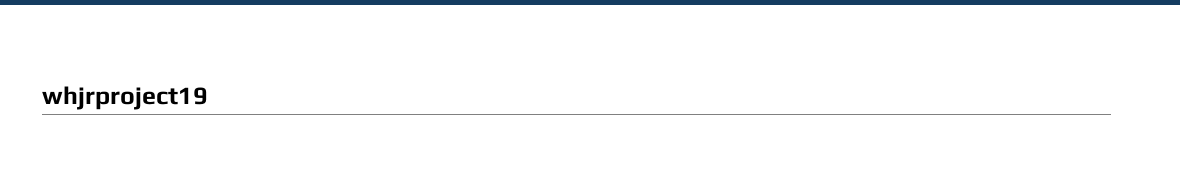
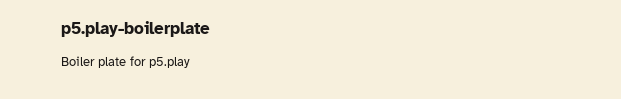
- whjrproject19
+ p5.play-boilerplate
+ Boiler plate for p5.play

